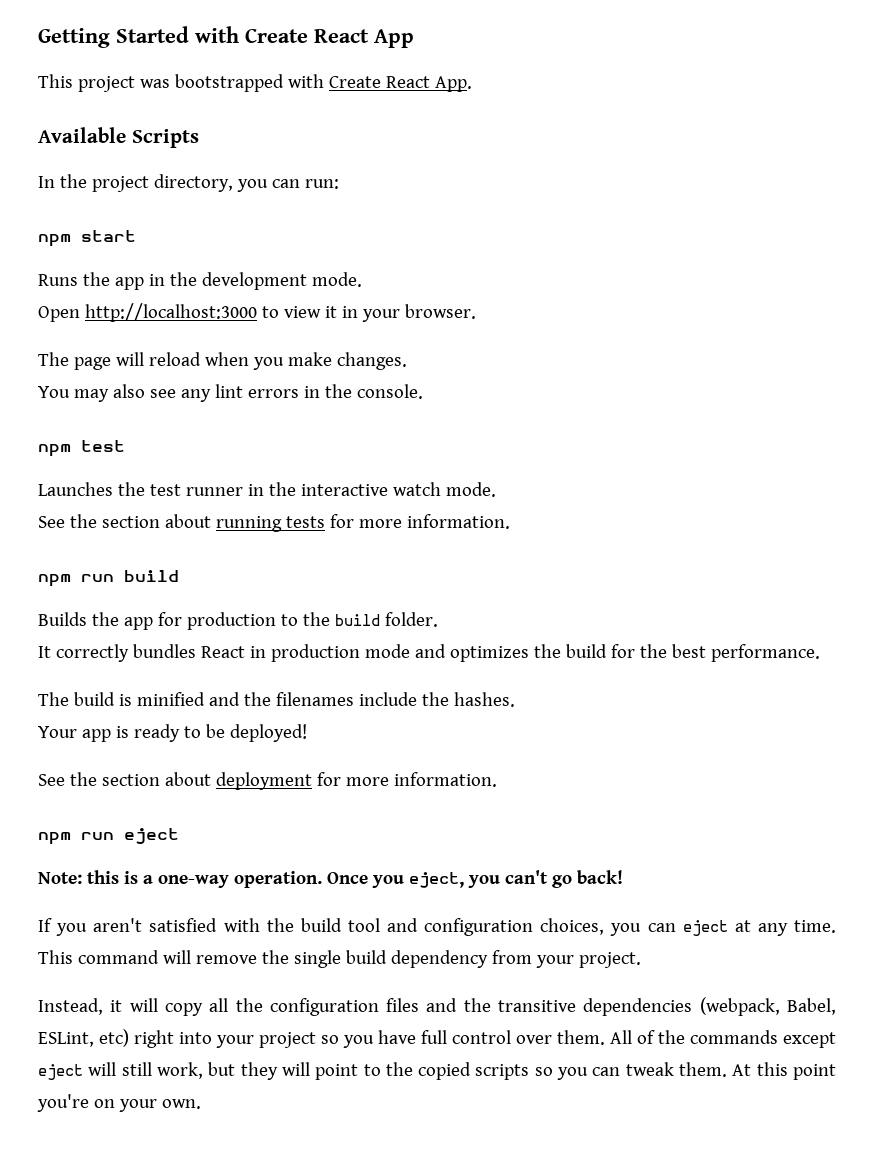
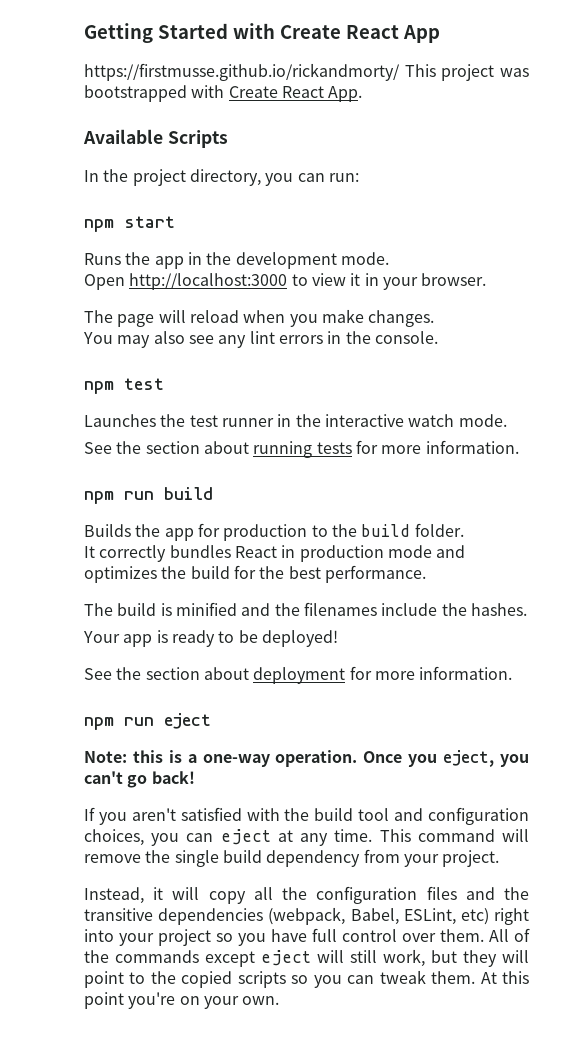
- This project was bootstrapped with Create React App.
+ https://firstmusse.github.io/rickandmorty/ This project was bootstrapped with Create React App.

